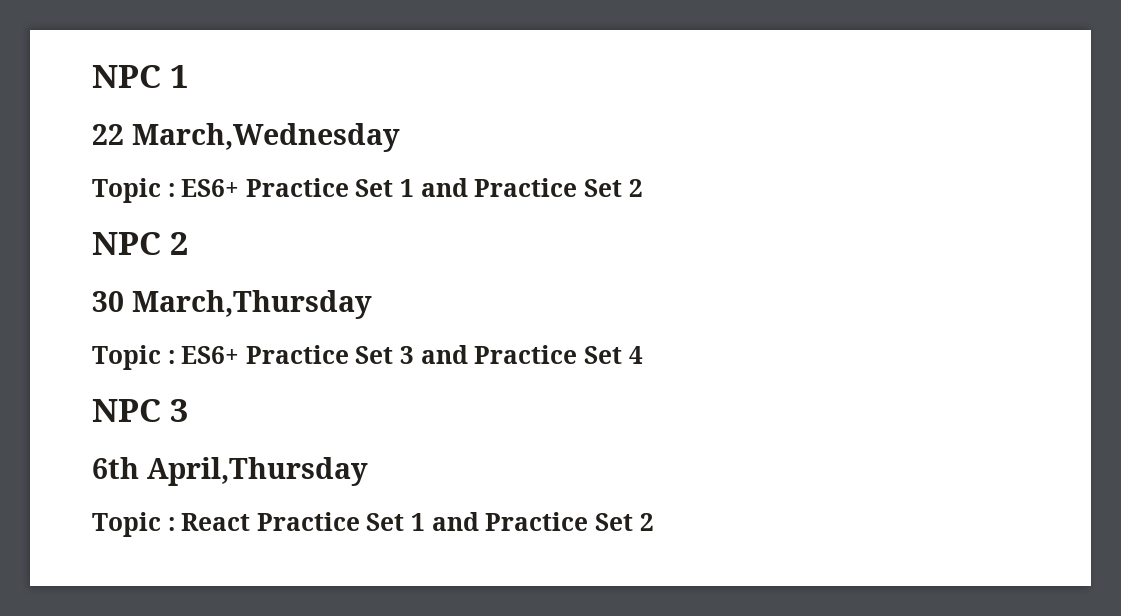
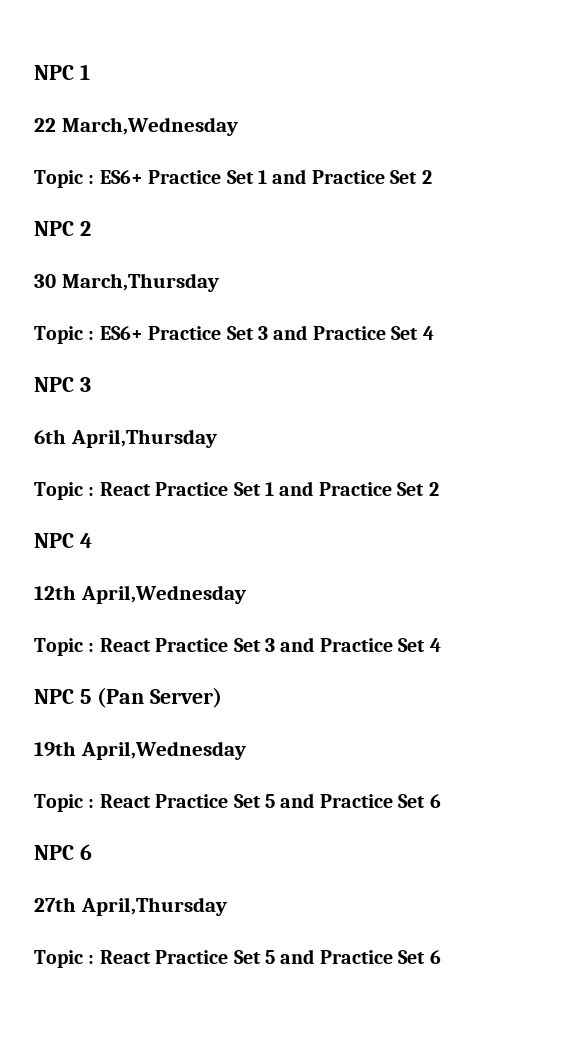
+ NPC 4
+ 12th April,Wednesday
+ Topic : React Practice Set 3 and Practice Set 4
+ NPC 5 (Pan Server)
+ 19th April,Wednesday
+ Topic : React Practice Set 5 and Practice Set 6
+ NPC 6
+ 27th April,Thursday
+ Topic : React Practice Set 5 and Practice Set 6

